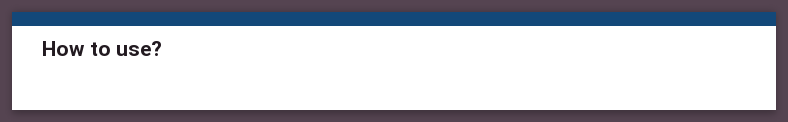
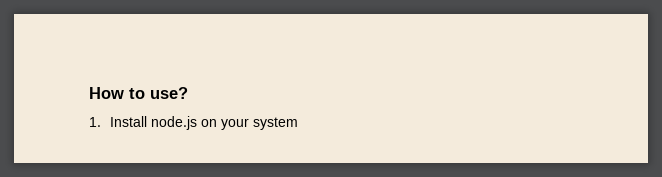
+ 1. Install node.js on your system

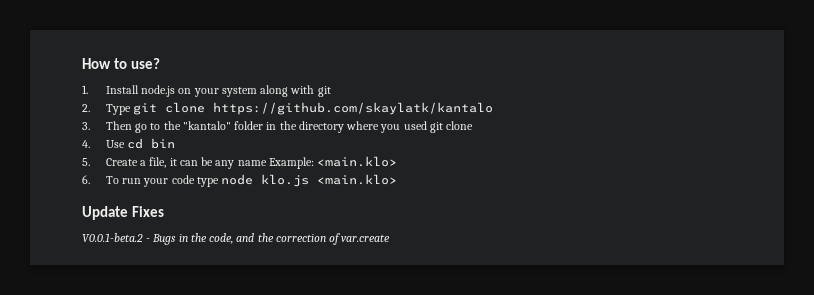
- 1. Install node.js on your system
+ 1. Install node.js on your system along with git
+ 2. Type git clone https://github.com/skaylatk/kantalo
+ 3. Then go to the "kantalo" folder in the directory where you used git clone
+ 4. Use cd bin
+ 5. Create a file, it can be any name Example: <main.klo>
+ 6. To run your code type node klo.js <main.klo>
+ Update Fixes
+ V0.0.1-beta.2 - Bugs in the code, and the correction of var.create

